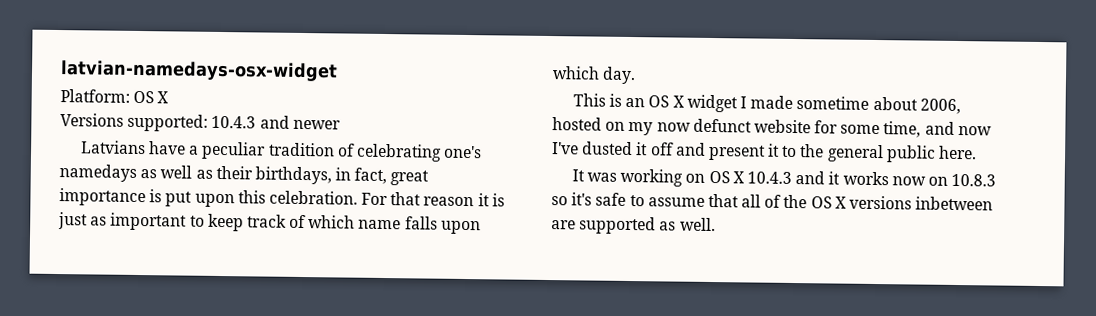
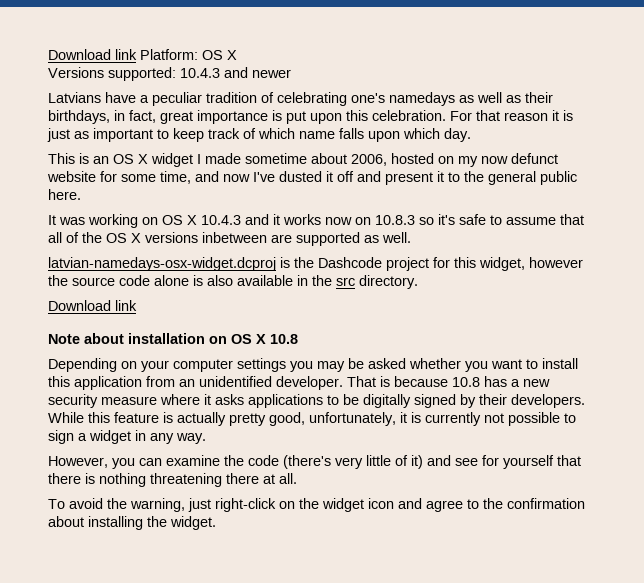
- latvian-namedays-osx-widget
- Platform: OS X
+ Download link Platform: OS X
+ latvian-namedays-osx-widget.dcproj is the Dashcode project for this widget, however the source code alone is also available in the src directory.
+ Download link
+ Note about installation on OS X 10.8
+ Depending on your computer settings you may be asked whether you want to install this application from an unidentified developer. That is because 10.8 has a new security measure where it asks applications to be digitally signed by their developers. While this feature is actually pretty good, unfortunately, it is currently not possible to sign a widget in any way.
+ However, you can examine the code (there's very little of it) and see for yourself that there is nothing threatening there at all.
+ To avoid the warning, just right-click on the widget icon and agree to the confirmation about installing the widget.

